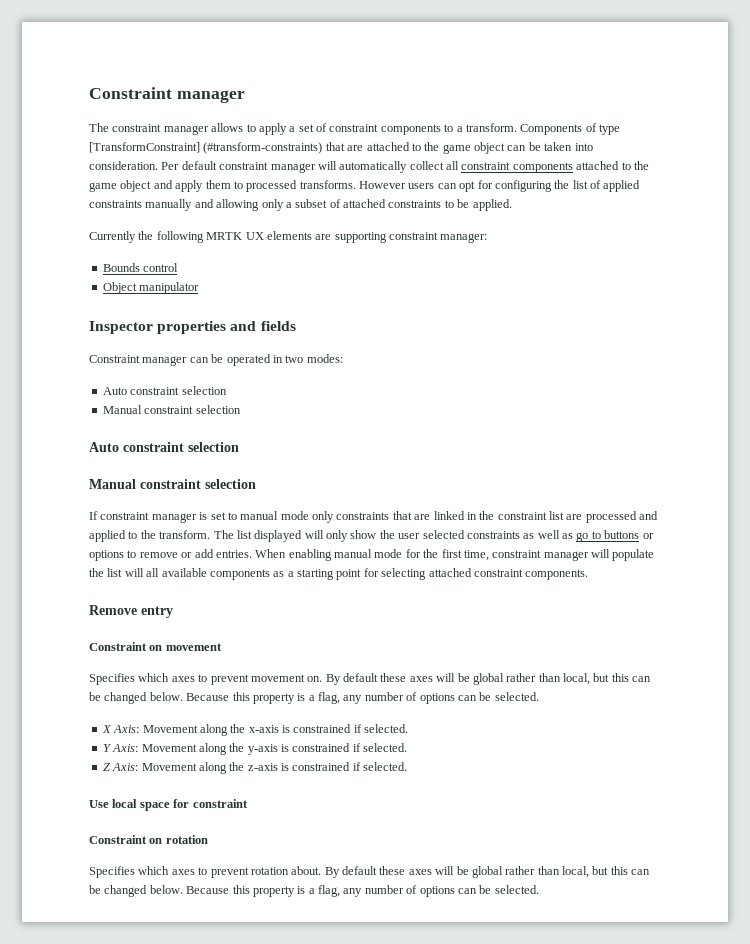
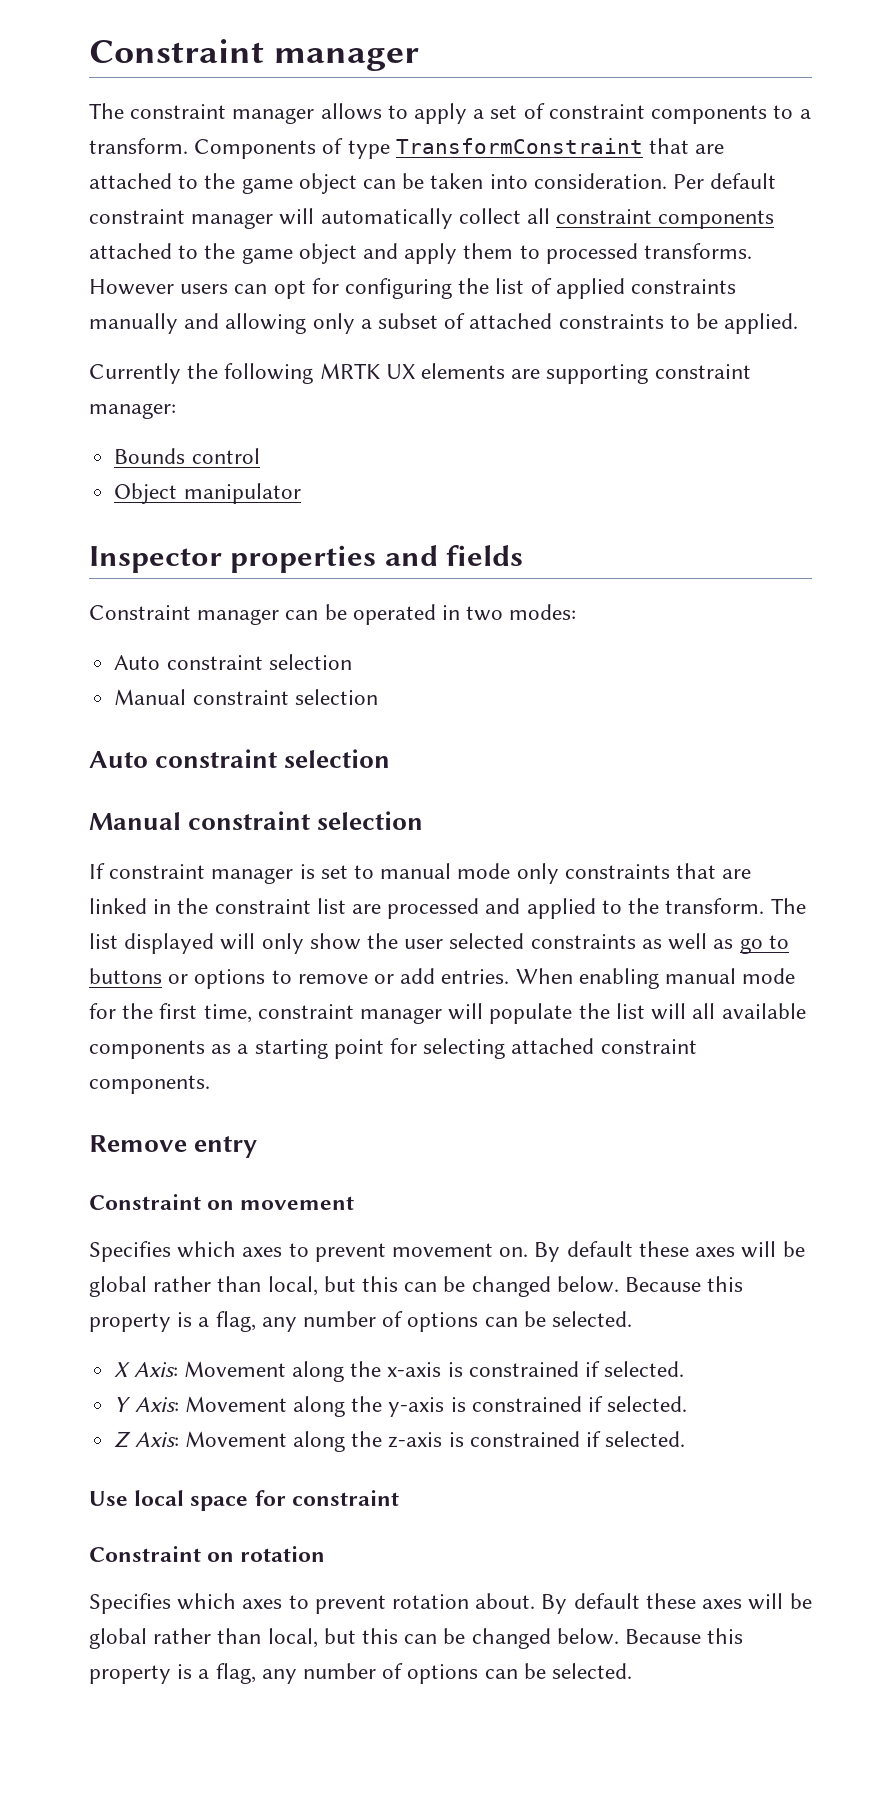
- Components of type [TransformConstraint] (#transform-constraints) that are attached to the game object can be taken into consideration.
+ Components of type TransformConstraint that are attached to the game object can be taken into consideration.

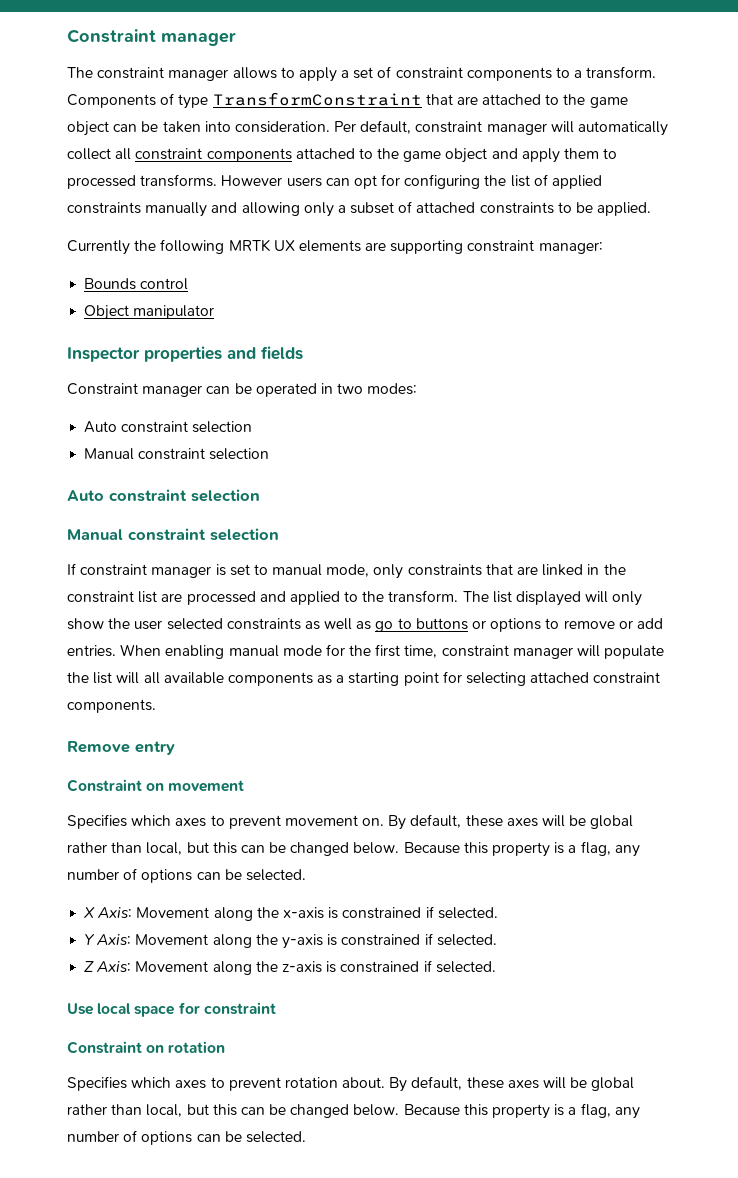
- Per default constraint manager will automatically collect all constraint components attached to the game object and apply them to processed transforms.
+ Per default, constraint manager will automatically collect all constraint components attached to the game object and apply them to processed transforms.
- If constraint manager is set to manual mode only constraints that are linked in the constraint list are processed and applied to the transform.
+ If constraint manager is set to manual mode, only constraints that are linked in the constraint list are processed and applied to the transform.
- Specifies which axes to prevent movement on. By default these axes will be global rather than local, but this can be changed below.
+ Specifies which axes to prevent movement on. By default, these axes will be global rather than local, but this can be changed below.
- Specifies which axes to prevent rotation about. By default these axes will be global rather than local, but this can be changed below.
+ Specifies which axes to prevent rotation about. By default, these axes will be global rather than local, but this can be changed below.

